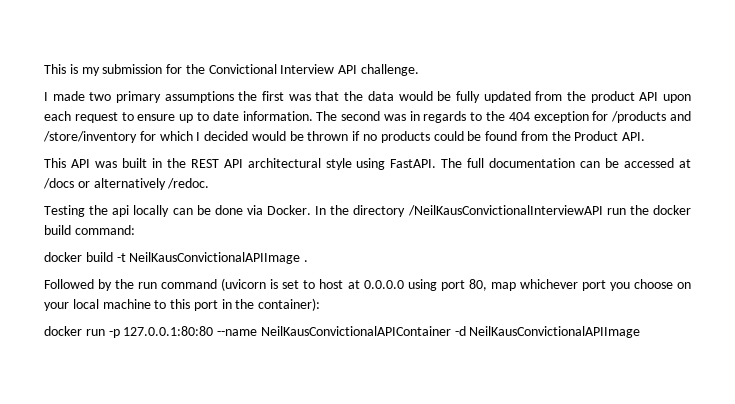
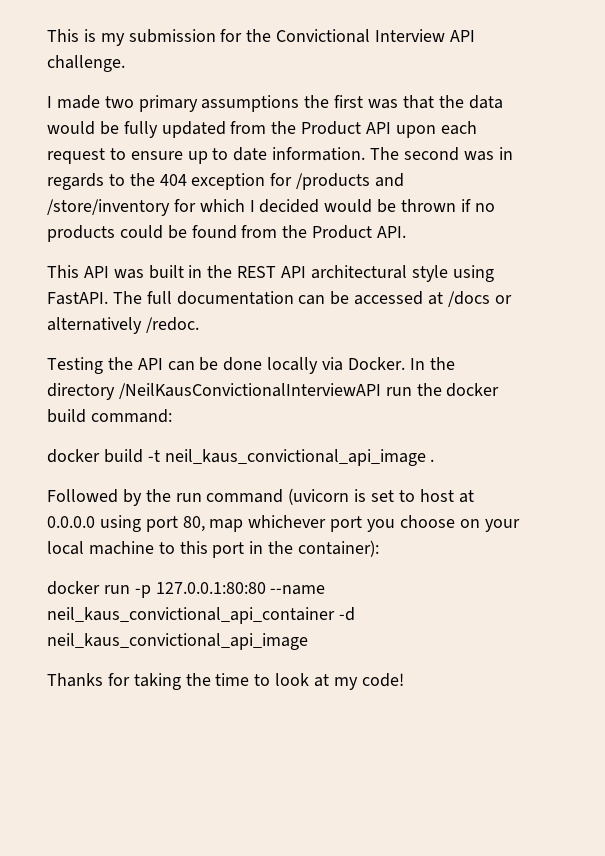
- I made two primary assumptions the first was that the data would be fully updated from the product API upon each request to ensure up to date information.
+ I made two primary assumptions the first was that the data would be fully updated from the Product API upon each request to ensure up to date information.
- Testing the api locally can be done via Docker.
+ Testing the API can be done locally via Docker.
- docker build -t NeilKausConvictionalAPIImage .
+ docker build -t neil_kaus_convictional_api_image .
- docker run -p 127.0.0.1:80:80 --name NeilKausConvictionalAPIContainer -d NeilKausConvictionalAPIImage
+ docker run -p 127.0.0.1:80:80 --name neil_kaus_convictional_api_container -d neil_kaus_convictional_api_image
+ Thanks for taking the time to look at my code!

